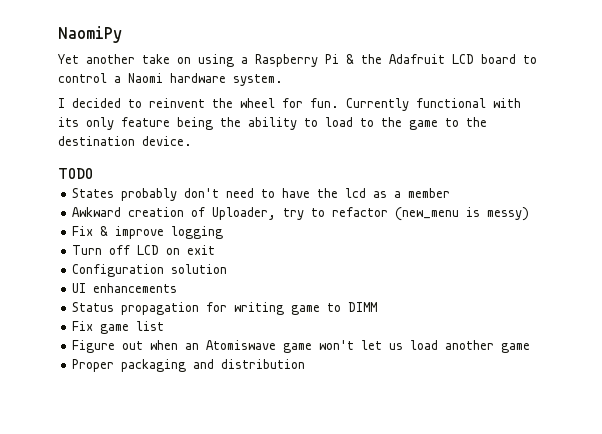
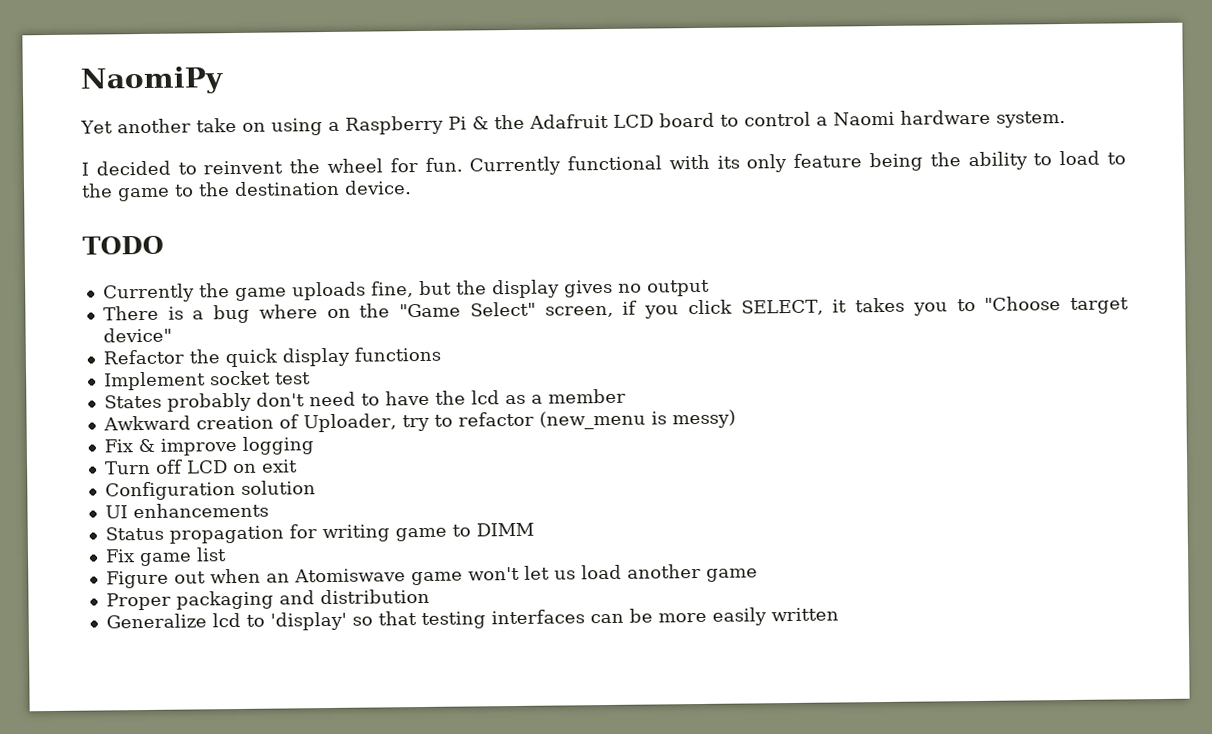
+ Currently the game uploads fine, but the display gives no output
+ There is a bug where on the "Game Select" screen, if you click SELECT, it takes you to "Choose target device"
+ Refactor the quick display functions
+ Implement socket test
+ Generalize lcd to 'display' so that testing interfaces can be more easily written

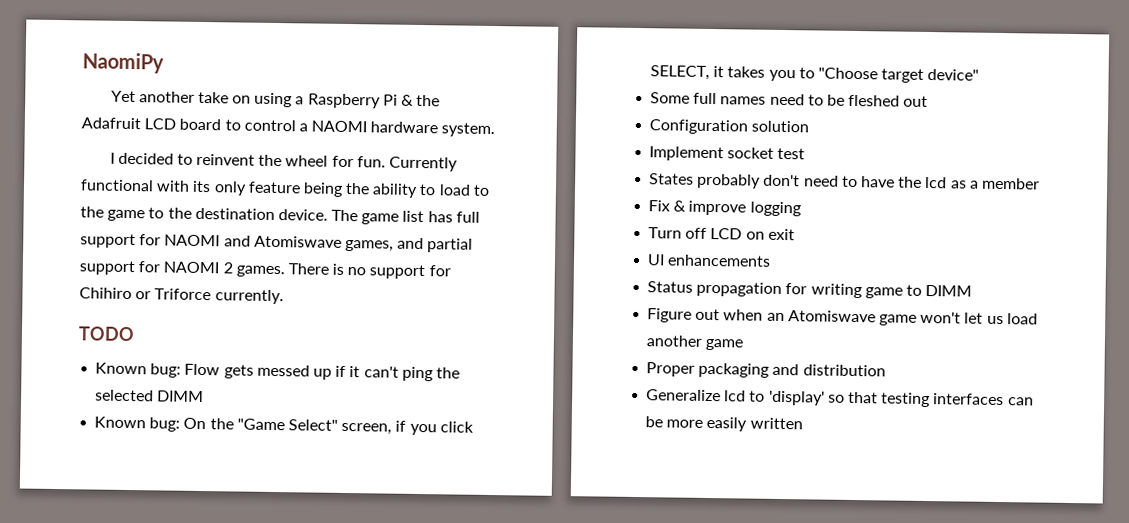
- Yet another take on using a Raspberry Pi & the Adafruit LCD board to control a Naomi hardware system.
+ Yet another take on using a Raspberry Pi & the Adafruit LCD board to control a NAOMI hardware system.
- Currently functional with its only feature being the ability to load to the game to the destination device.
+ Currently functional with its only feature being the ability to load to the game to the destination device. The game list has full support for NAOMI and Atomiswave games, and partial support for NAOMI 2 games. There is no support for Chihiro or Triforce currently.
  TODO
- Currently the game uploads fine, but the display gives no output
- There is a bug where on the "Game Select" screen, if you click SELECT, it takes you to "Choose target device"
+ Known bug: Flow gets messed up if it can't ping the selected DIMM
+ Known bug: On the "Game Select" screen, if you click SELECT, it takes you to "Choose target device"
- Refactor the quick display functions
+ Some full names need to be fleshed out
+ Configuration solution
- Awkward creation of Uploader, try to refactor (new_menu is messy)
- Configuration solution
- Fix game list

